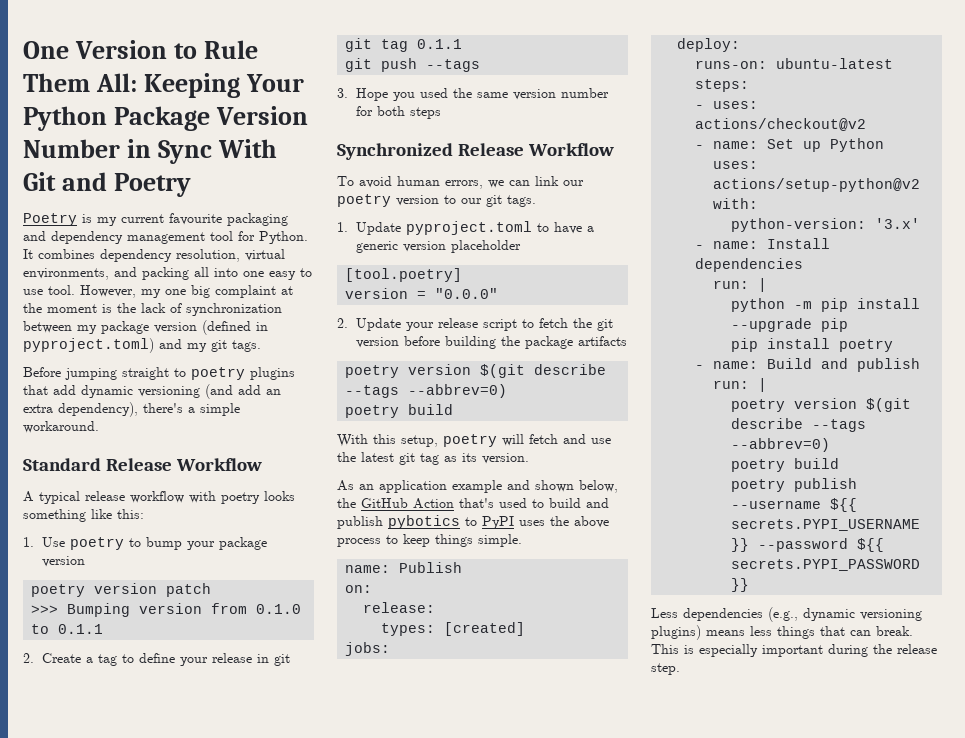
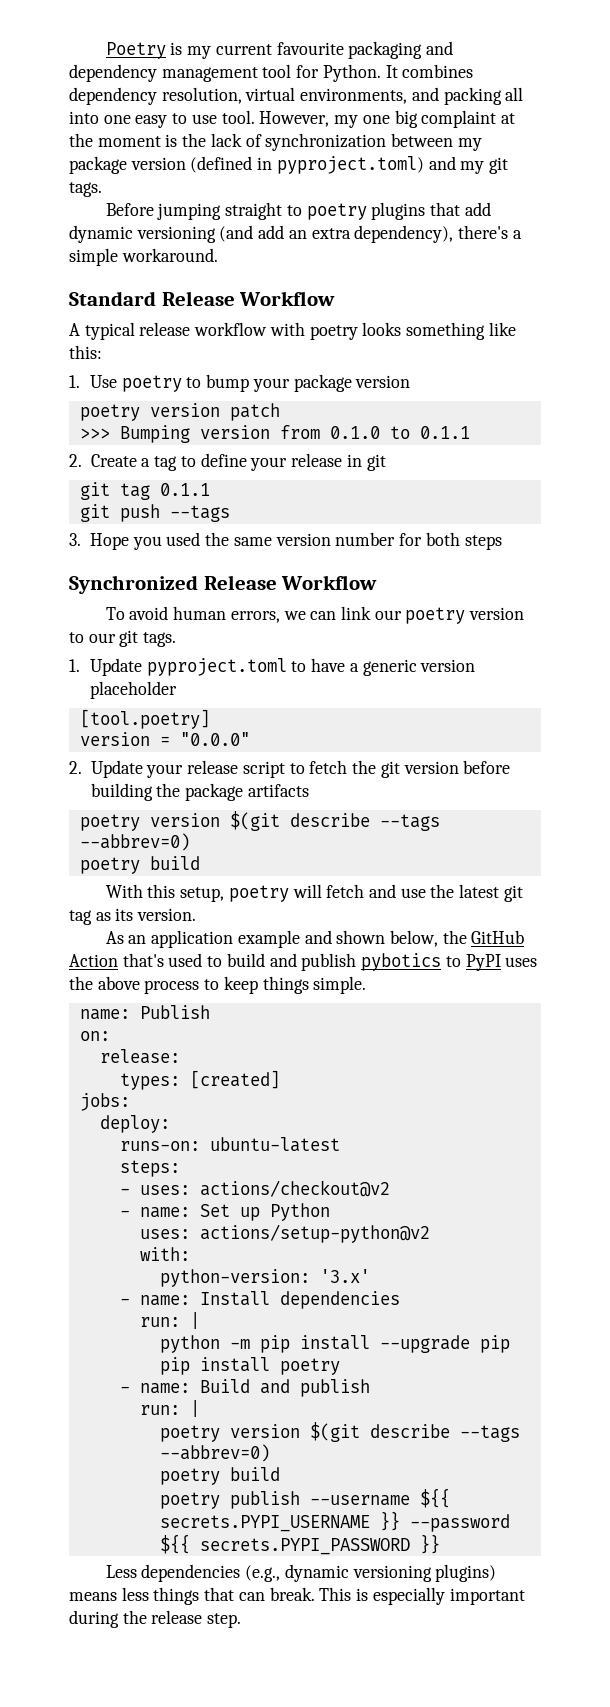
- One Version to Rule Them All: Keeping Your Python Package Version Number in Sync With Git and Poetry

